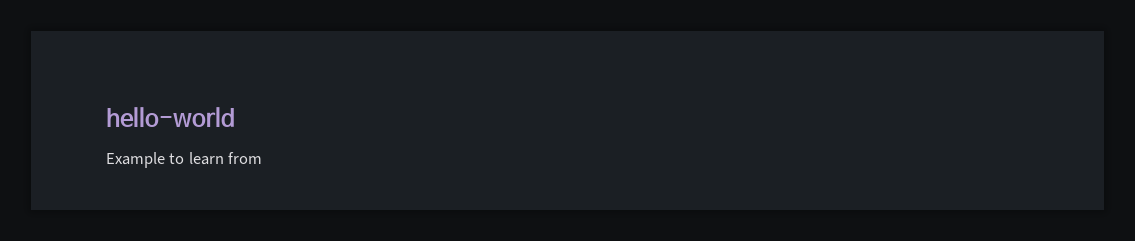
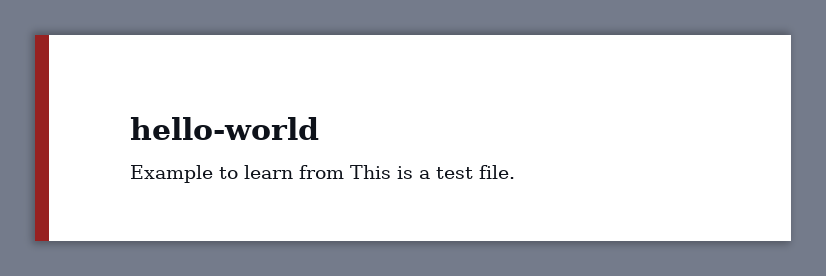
- Example to learn from
+ Example to learn from This is a test file.

